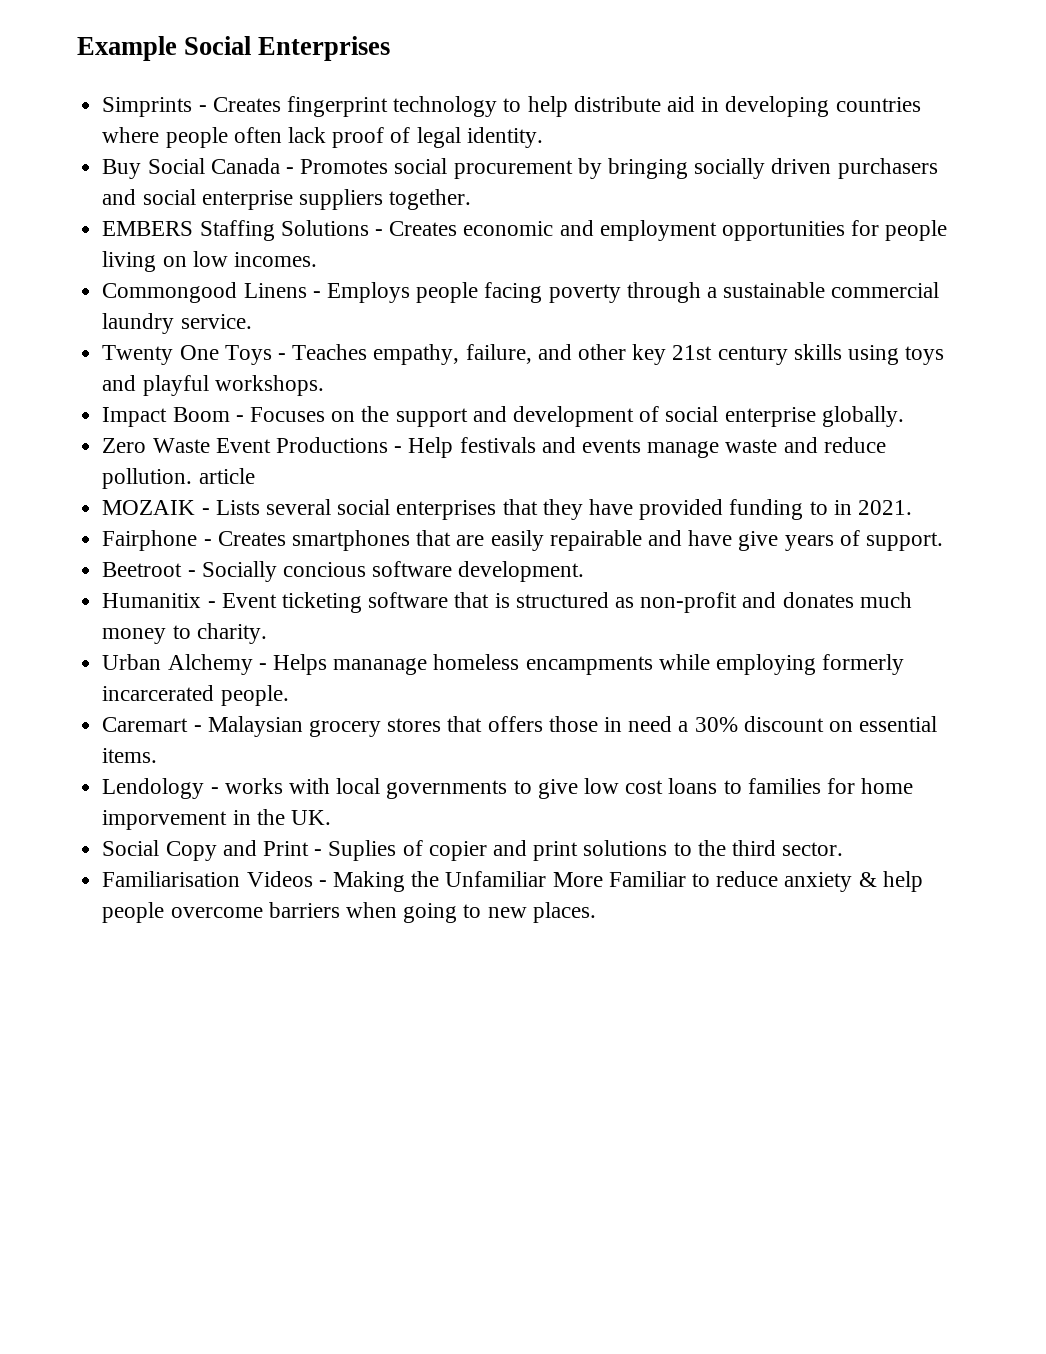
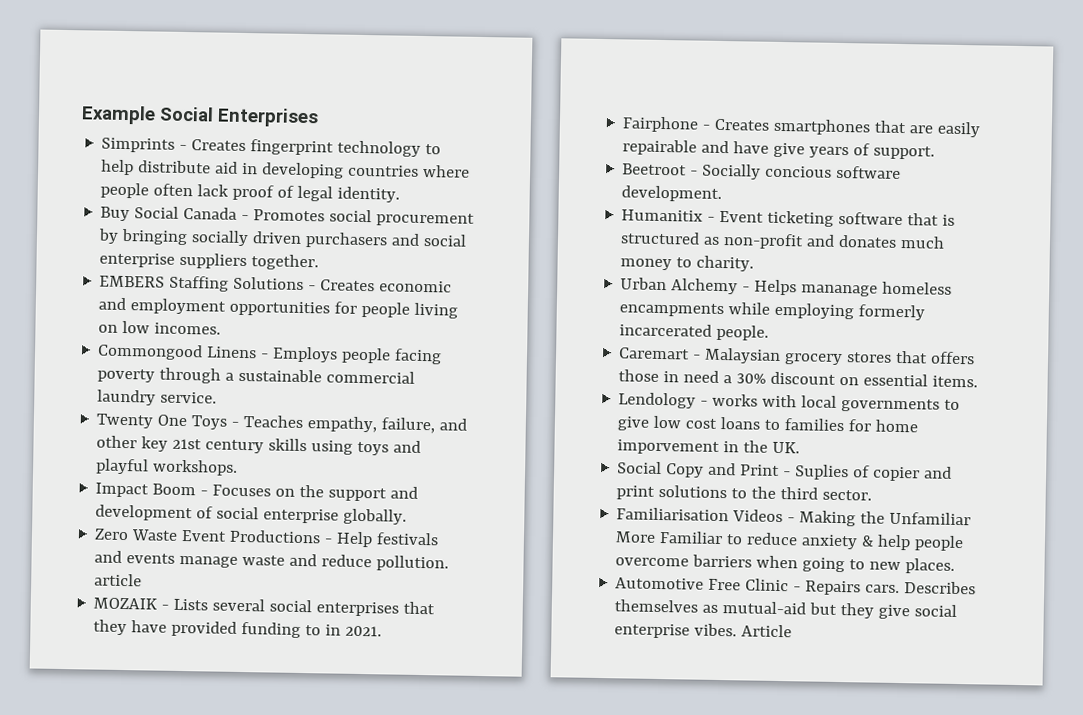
+ Automotive Free Clinic - Repairs cars. Describes themselves as mutual-aid but they give social enterprise vibes. Article

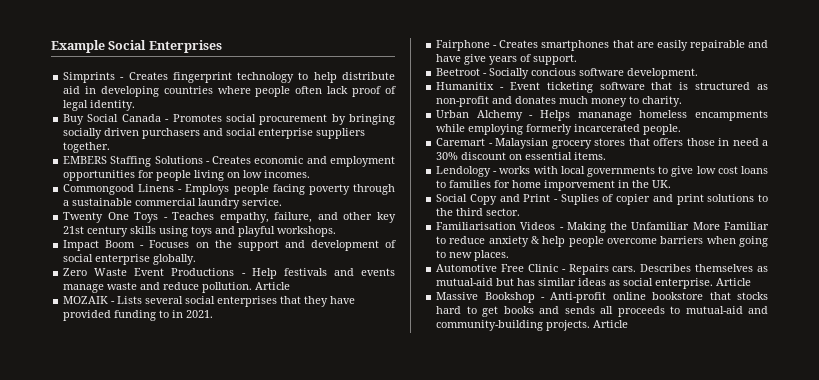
- Zero Waste Event Productions - Help festivals and events manage waste and reduce pollution. article
+ Zero Waste Event Productions - Help festivals and events manage waste and reduce pollution. Article
- Describes themselves as mutual-aid but they give social enterprise vibes.
+ Describes themselves as mutual-aid but has similar ideas as social enterprise. Article
+ Massive Bookshop - Anti-profit online bookstore that stocks hard to get books and sends all proceeds to mutual-aid and community-building projects.

